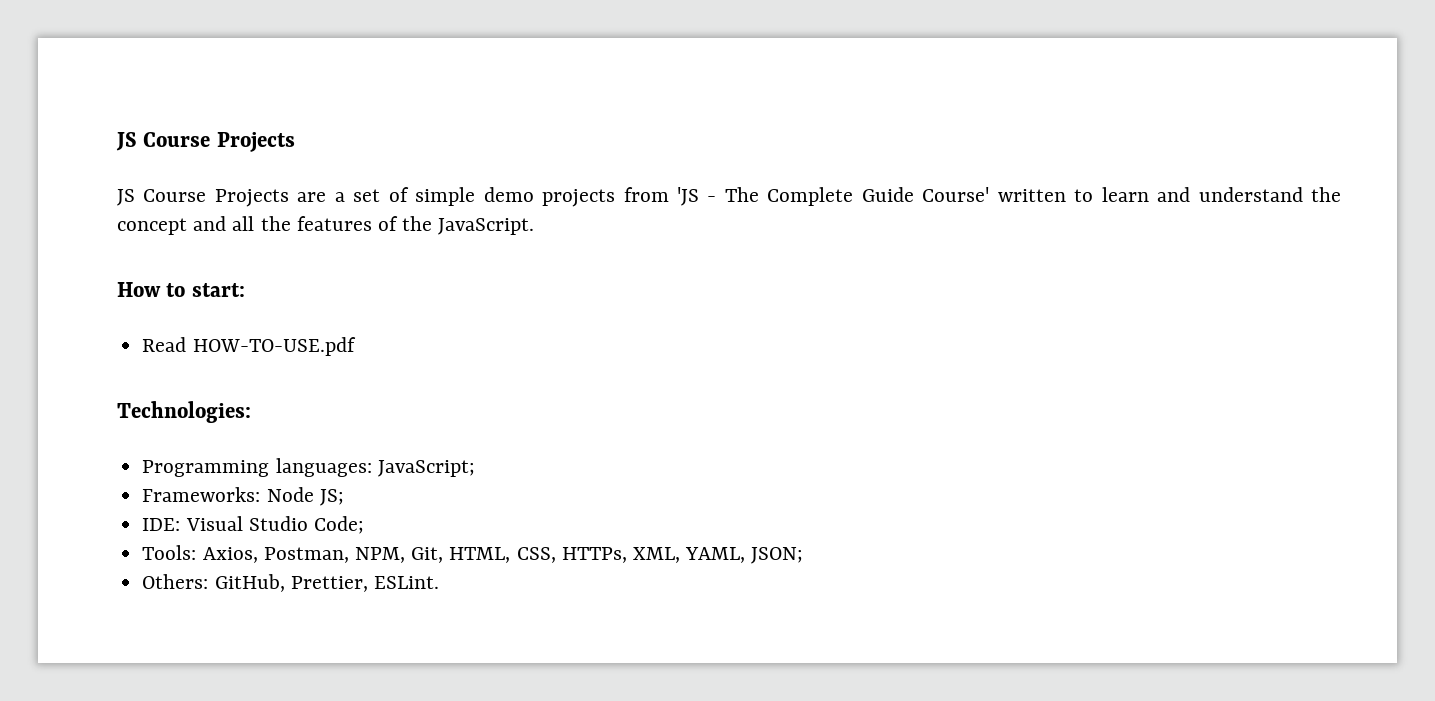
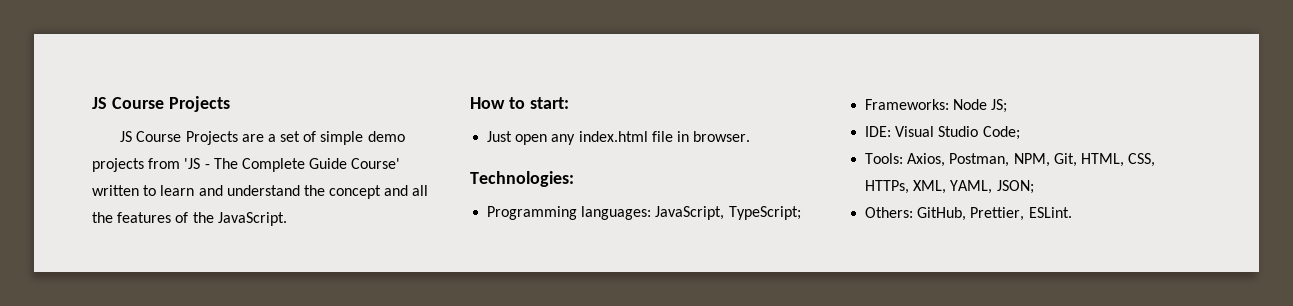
- Read HOW-TO-USE.pdf
+ Just open any index.html file in browser.
- Programming languages: JavaScript;
+ Programming languages: JavaScript, TypeScript;

